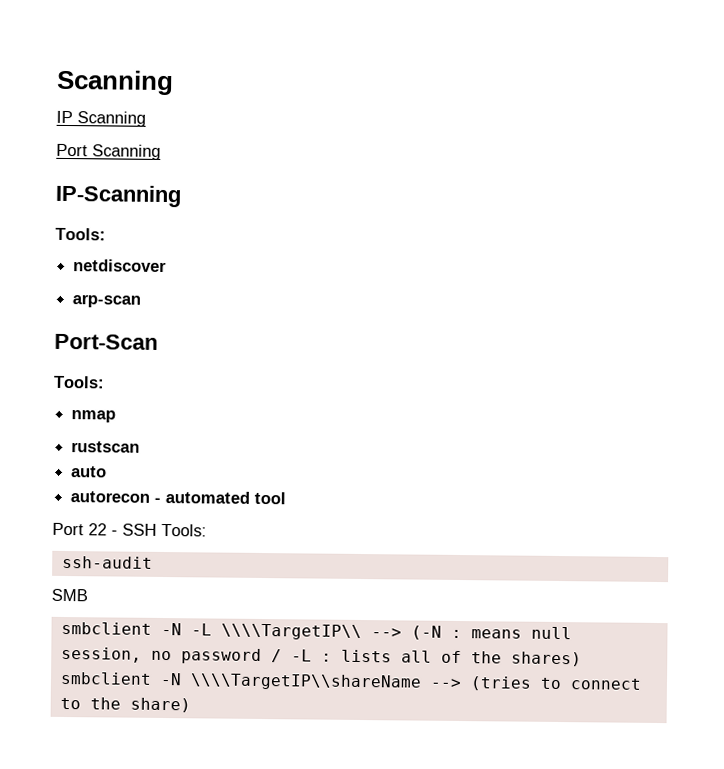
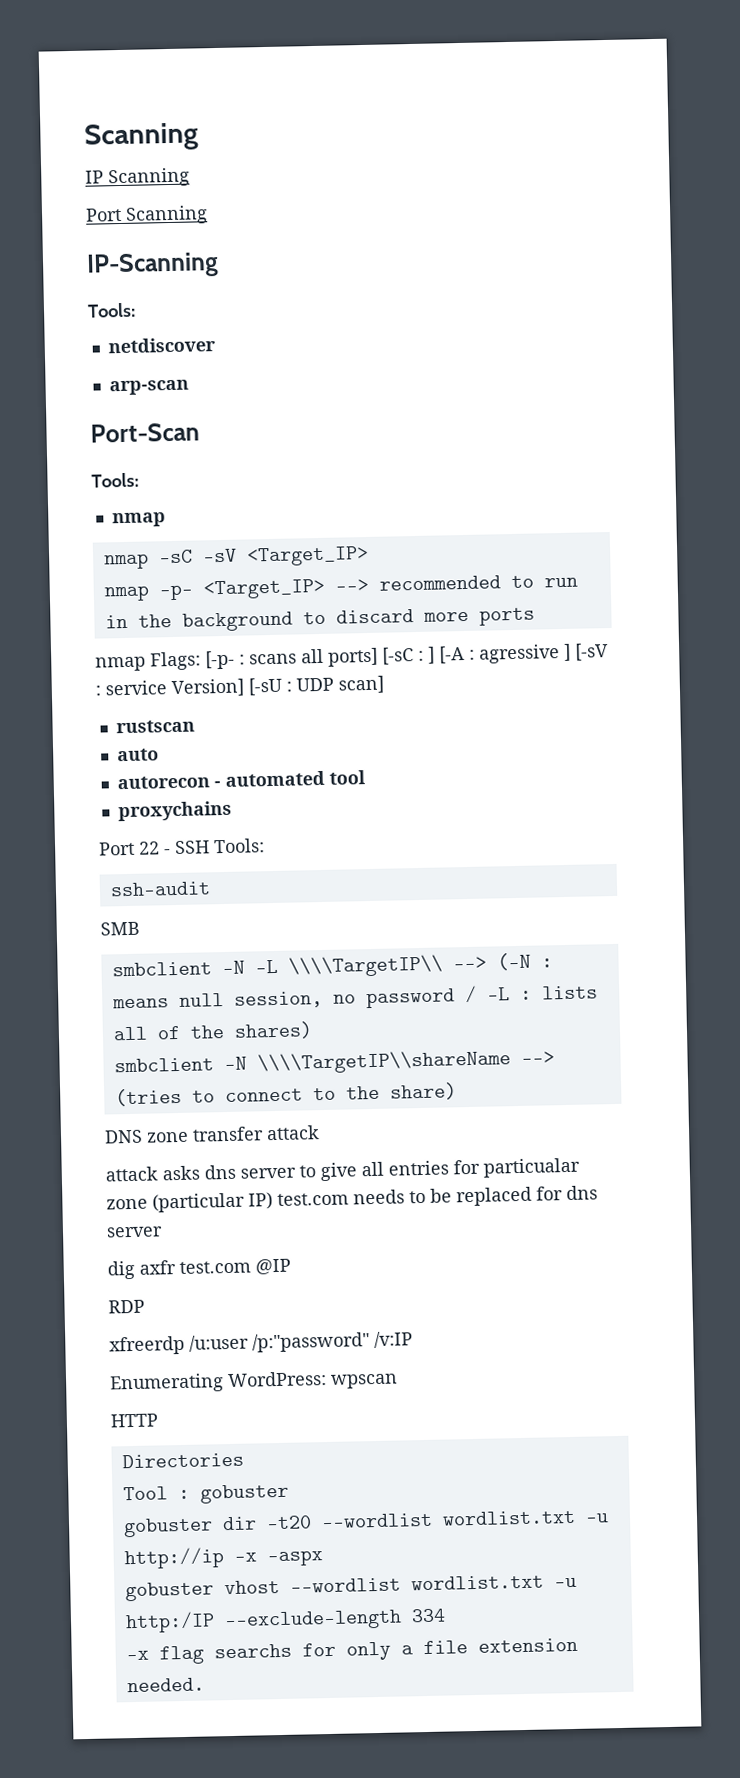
+ nmap -sC -sV <Target_IP>
+ nmap -p- <Target_IP> --> recommended to run in the background to discard more ports
+ nmap Flags: [-p- : scans all ports] [-sC : ] [-A : agressive ] [-sV : service Version] [-sU : UDP scan]
+ proxychains
+ DNS zone transfer attack
+ attack asks dns server to give all entries for particualar zone (particular IP) test.com needs to be replaced for dns server
+ dig axfr test.com @IP
+ RDP
+ xfreerdp /u:user /p:"password" /v:IP
+ Enumerating WordPress: wpscan
+ HTTP
+ Directories
+ Tool : gobuster
+ gobuster dir -t20 --wordlist wordlist.txt -u http://ip -x -aspx
+ gobuster vhost --wordlist wordlist.txt -u http:/IP --exclude-length 334
+ -x flag searchs for only a file extension needed.

